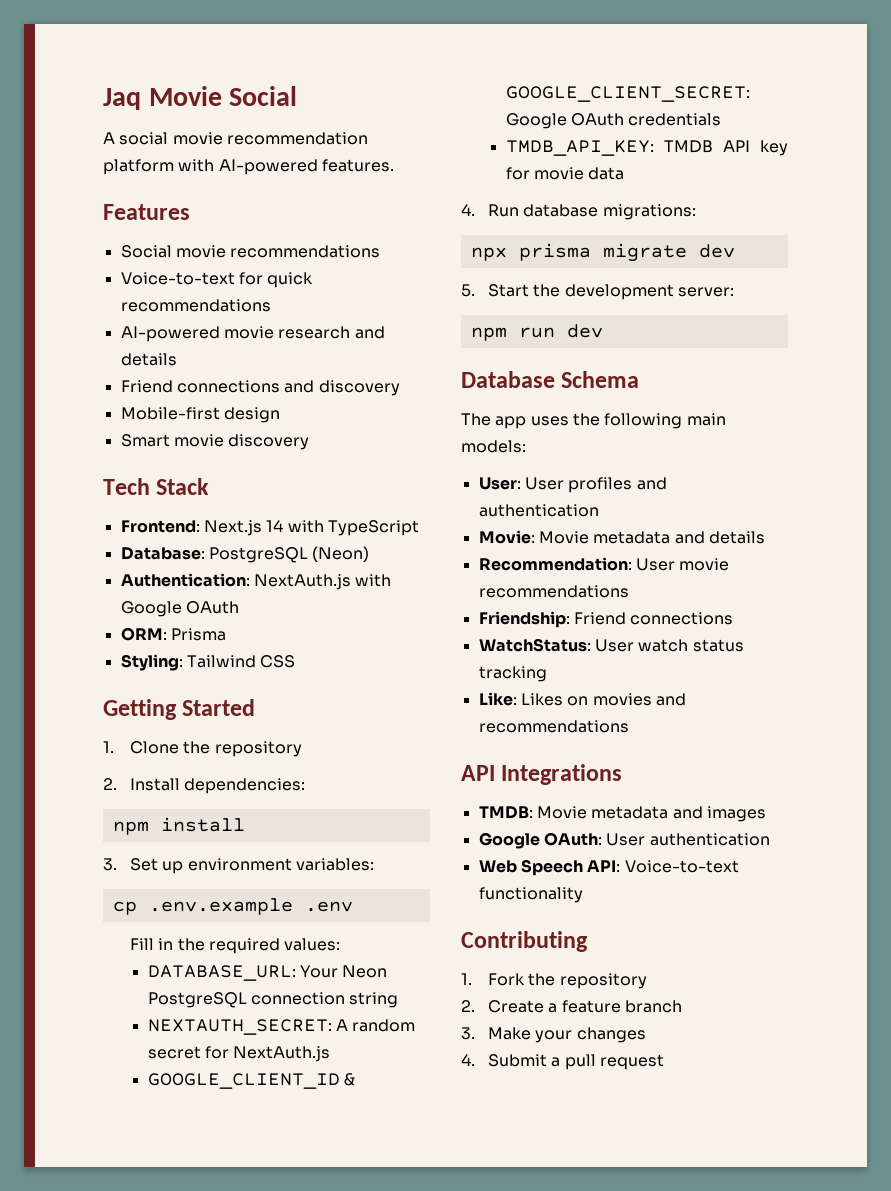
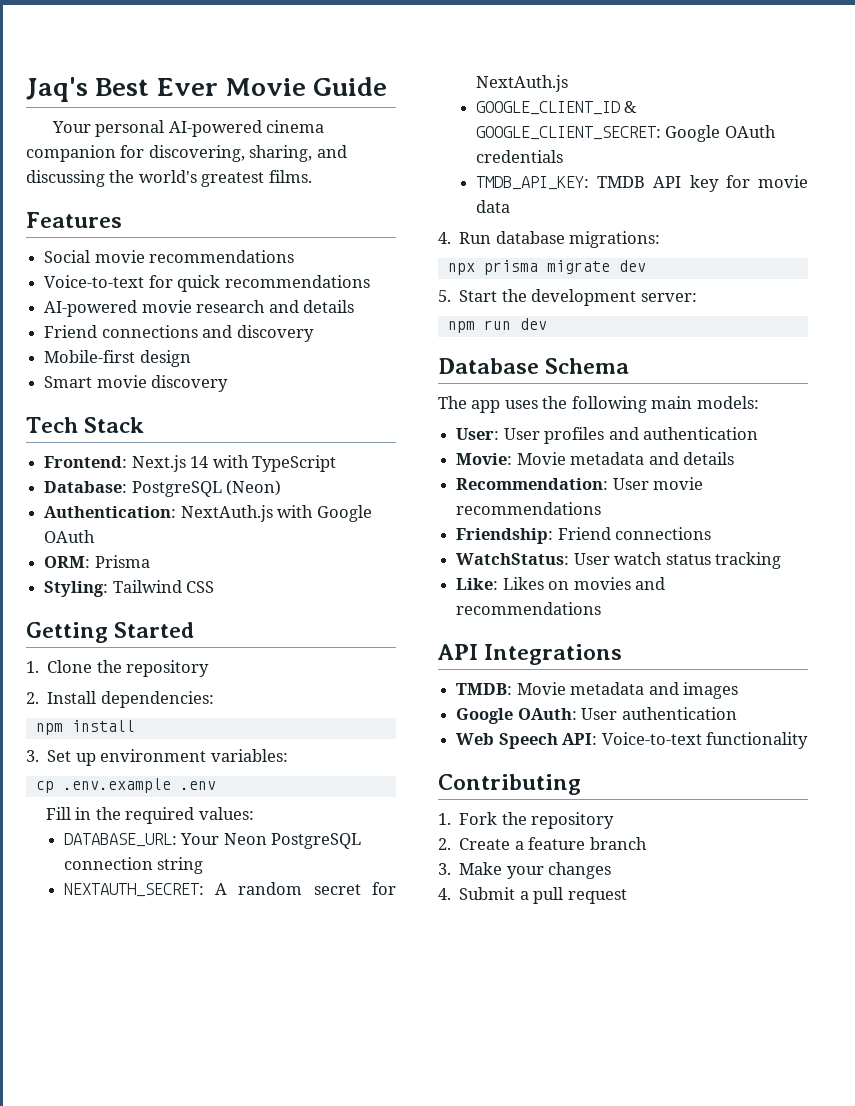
- Jaq Movie Social
- A social movie recommendation platform with AI-powered features.
+ Jaq's Best Ever Movie Guide
+ Your personal AI-powered cinema companion for discovering, sharing, and discussing the world's greatest films.

